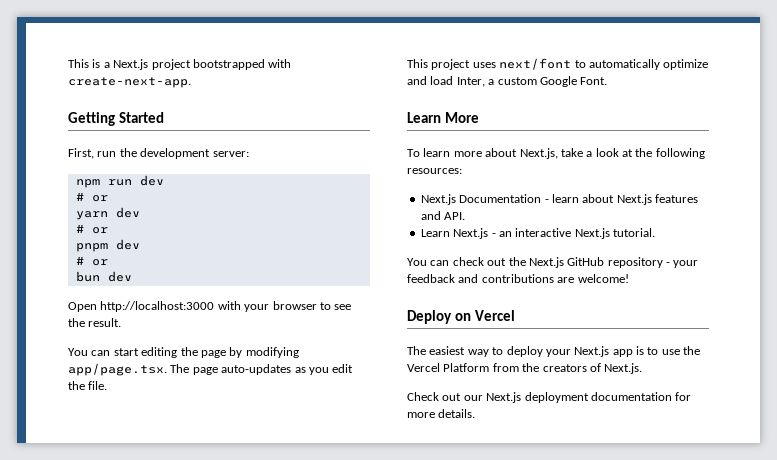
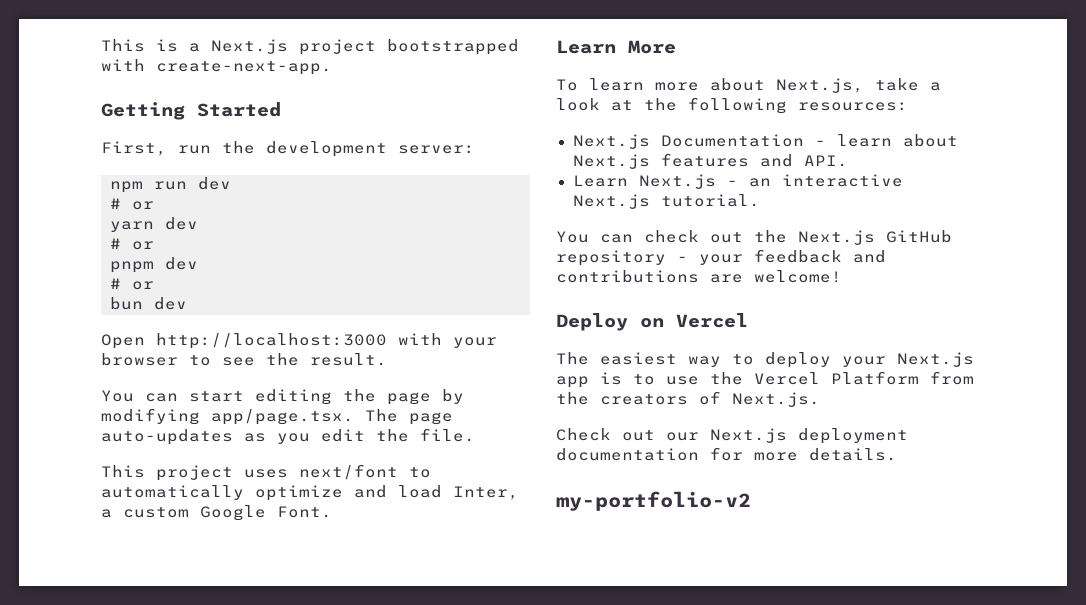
+ my-portfolio-v2

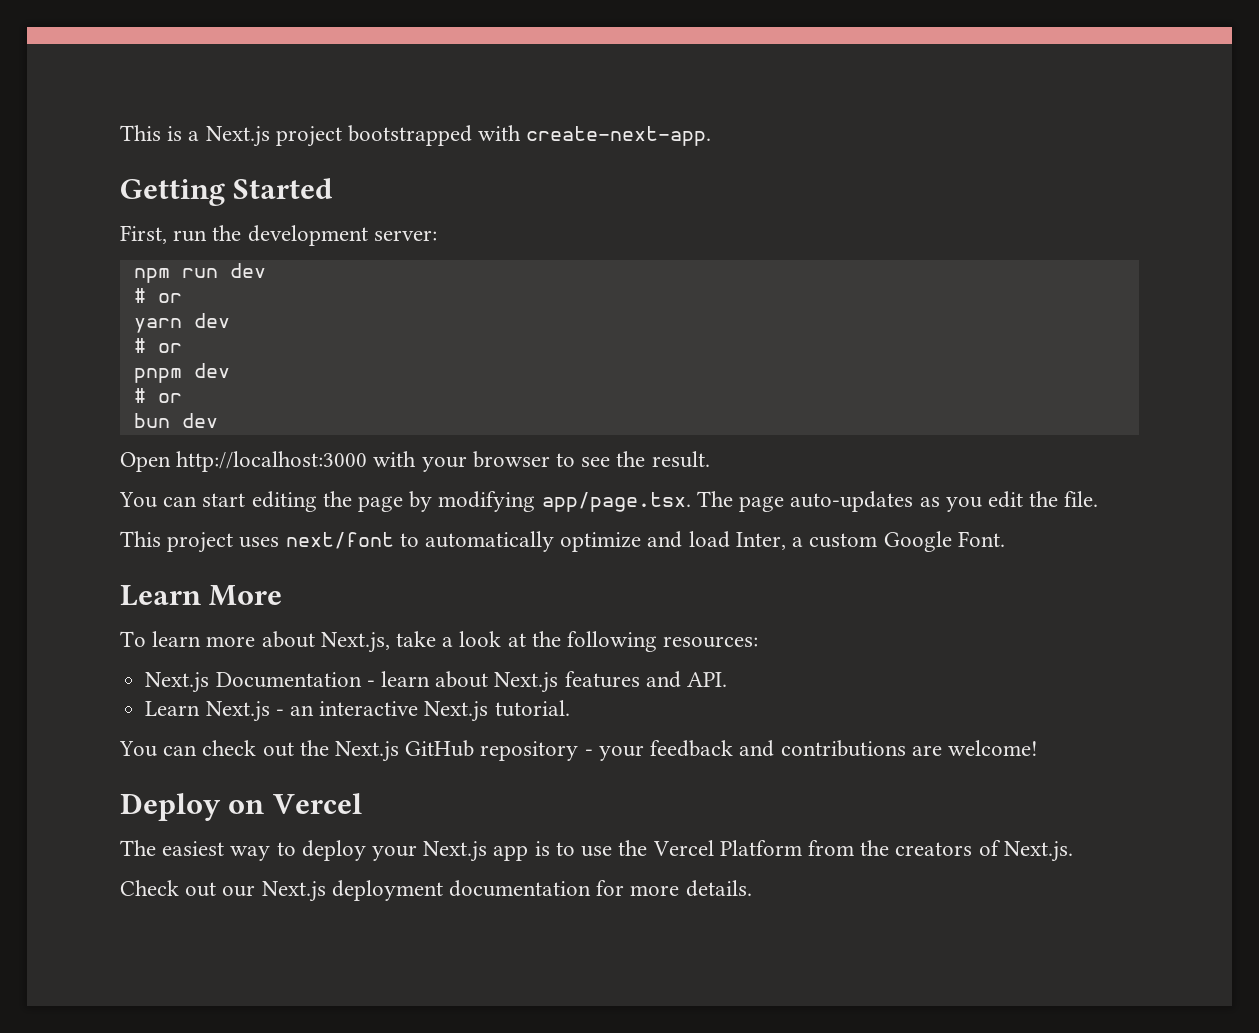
- my-portfolio-v2

